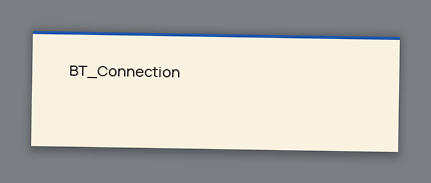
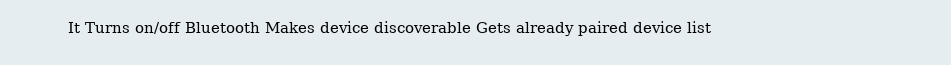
- BT_Connection
+ It Turns on/off Bluetooth Makes device discoverable Gets already paired device list

